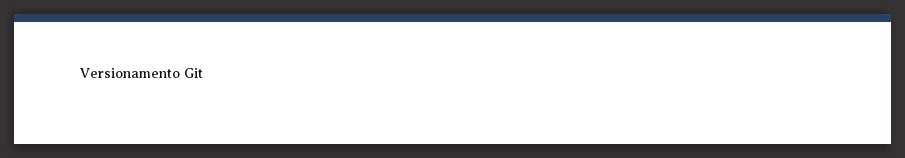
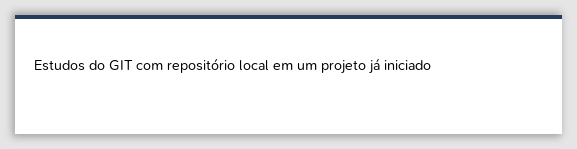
- Versionamento Git
+ Estudos do GIT com repositório local em um projeto já iniciado

